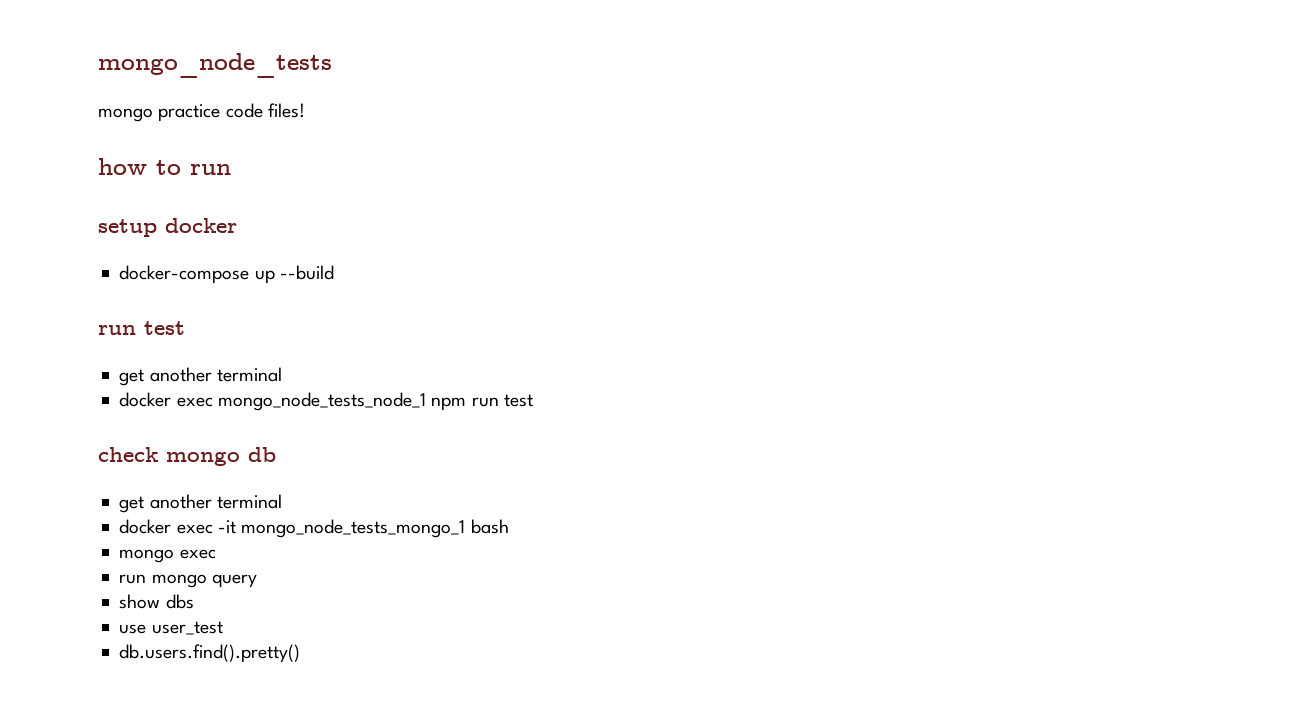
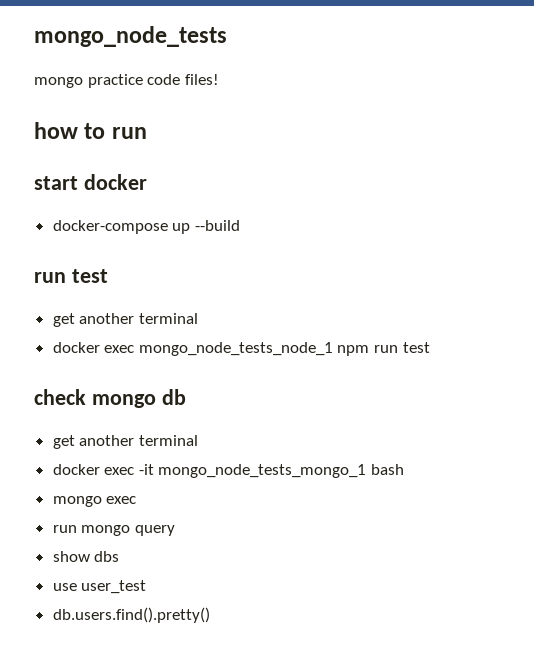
- setup docker
+ start docker

